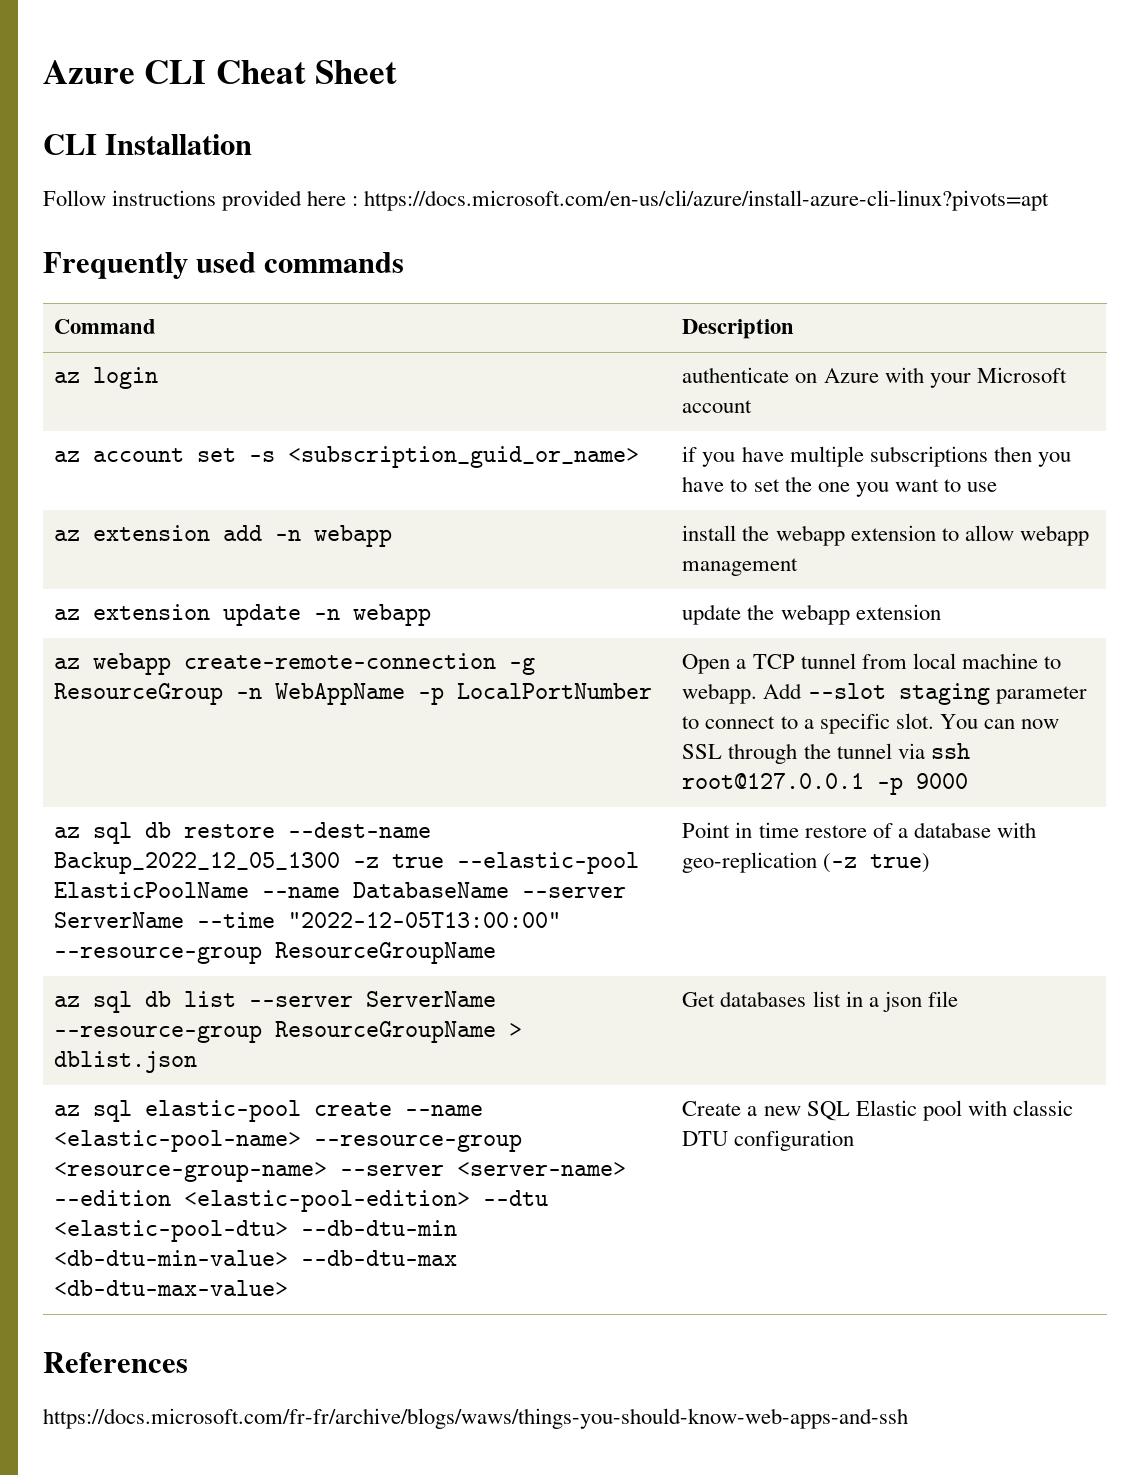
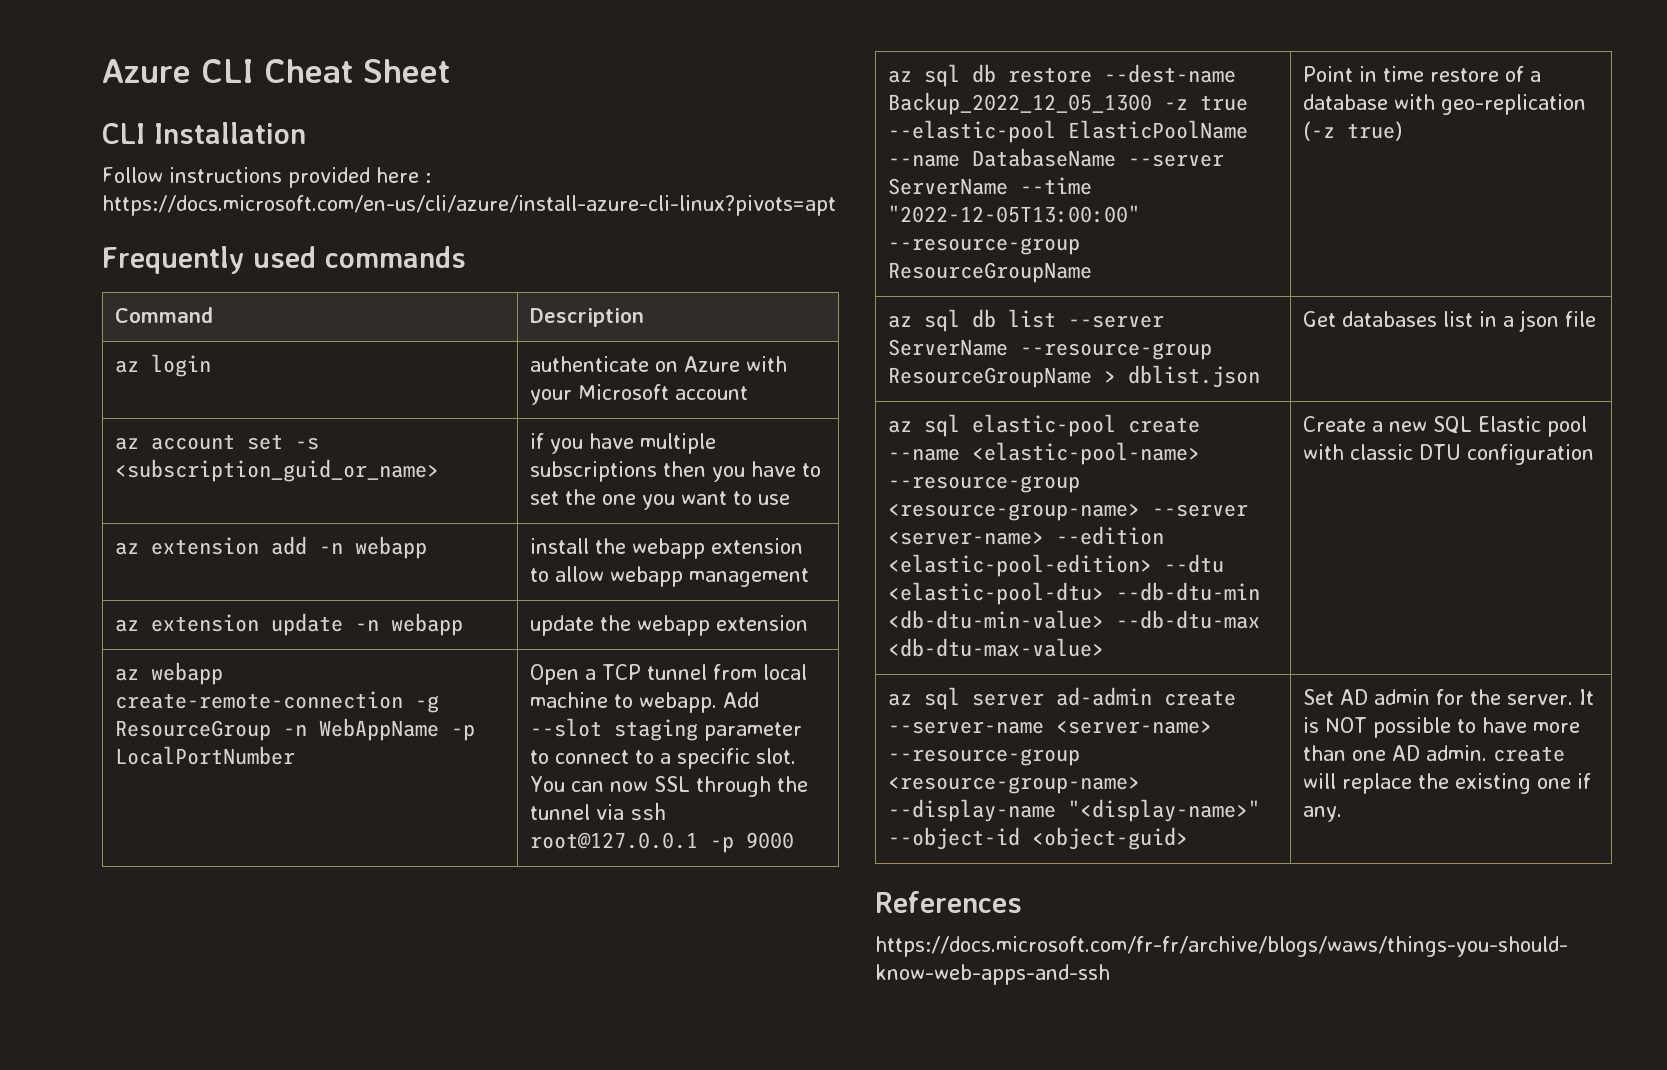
+ az sql server ad-admin create --server-name <server-name> --resource-group <resource-group-name> --display-name "<display-name>" --object-id <object-guid> | Set AD admin for the server. It is NOT possible to have more than one AD admin. create will replace the existing one if any.

